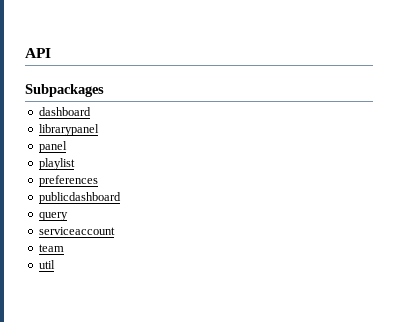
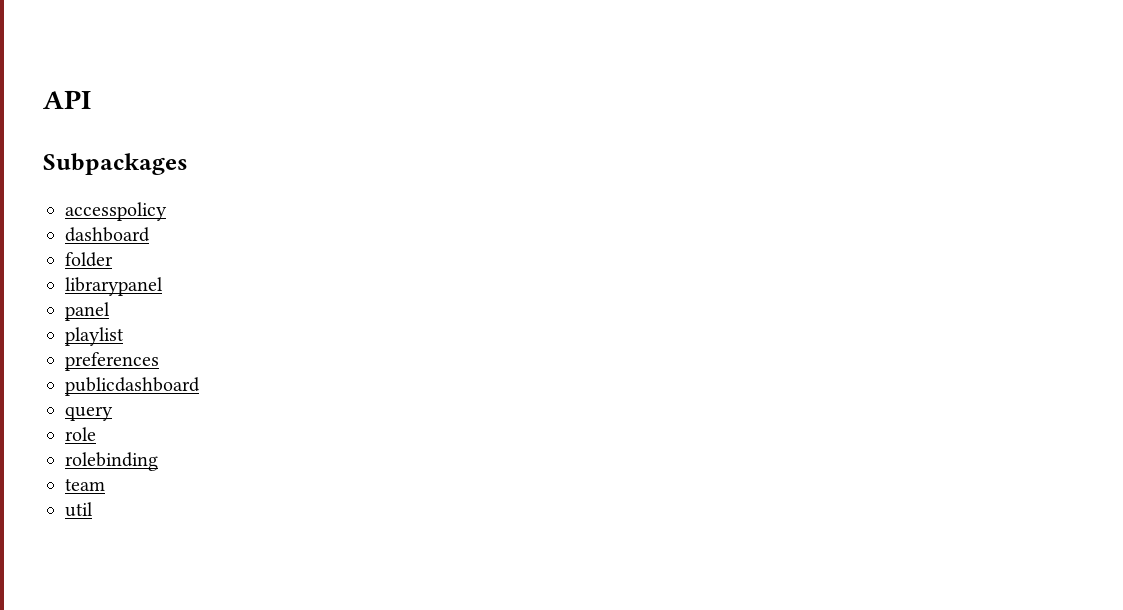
+ accesspolicy
+ folder
- serviceaccount
+ role
+ rolebinding

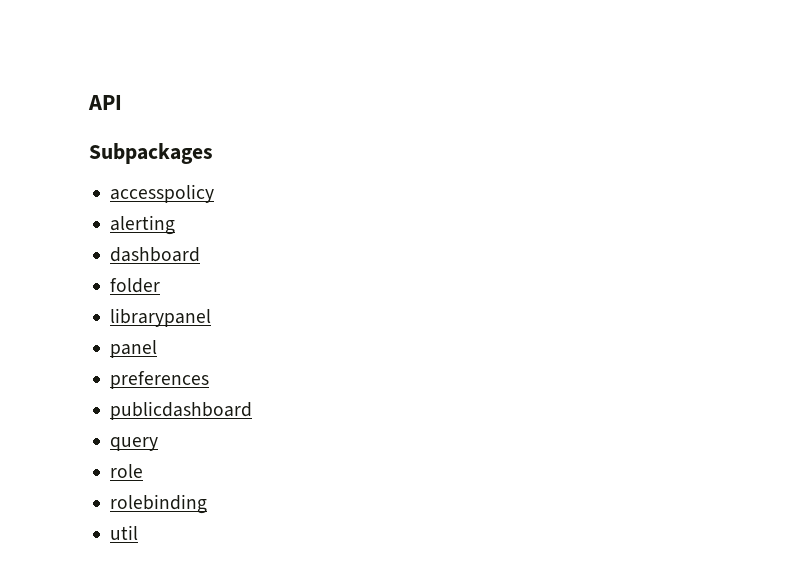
+ alerting
- playlist
- team

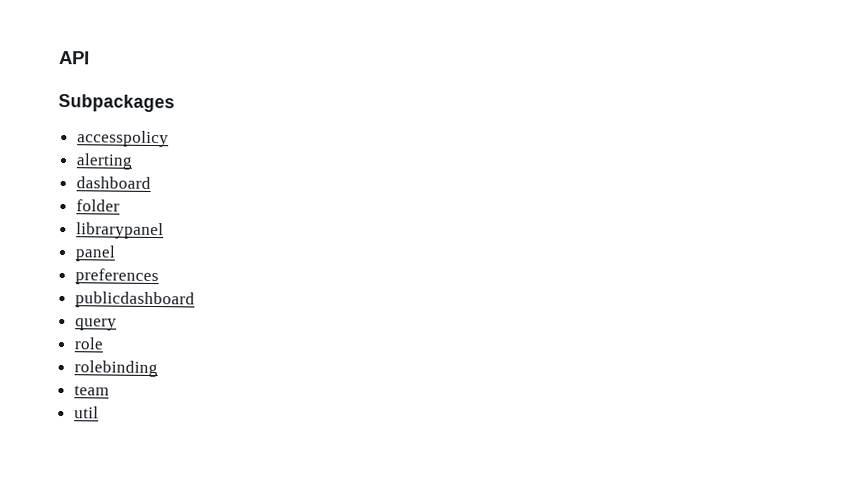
+ team

